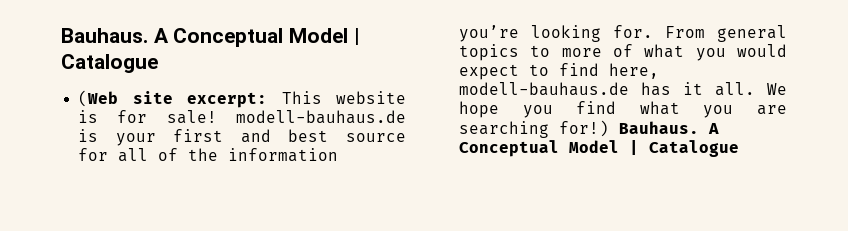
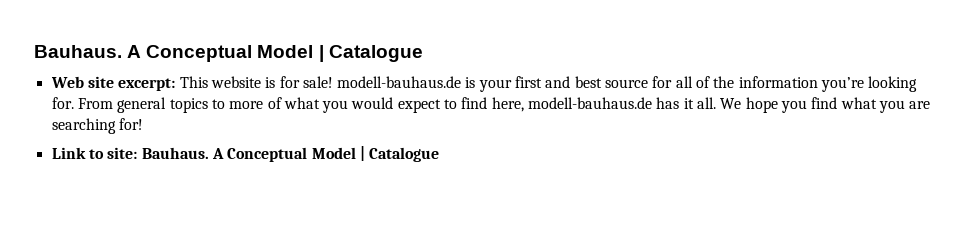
- (Web site excerpt: This website is for sale! modell-bauhaus.de is your first and best source for all of the information you’re looking for.
+ Web site excerpt: This website is for sale! modell-bauhaus.de is your first and best source for all of the information you’re looking for.
- We hope you find what you are searching for!) Bauhaus.
+ We hope you find what you are searching for!
+ Link to site: Bauhaus.

